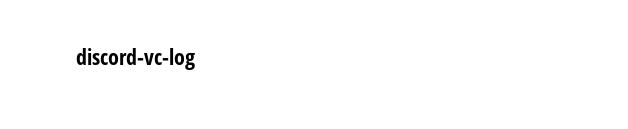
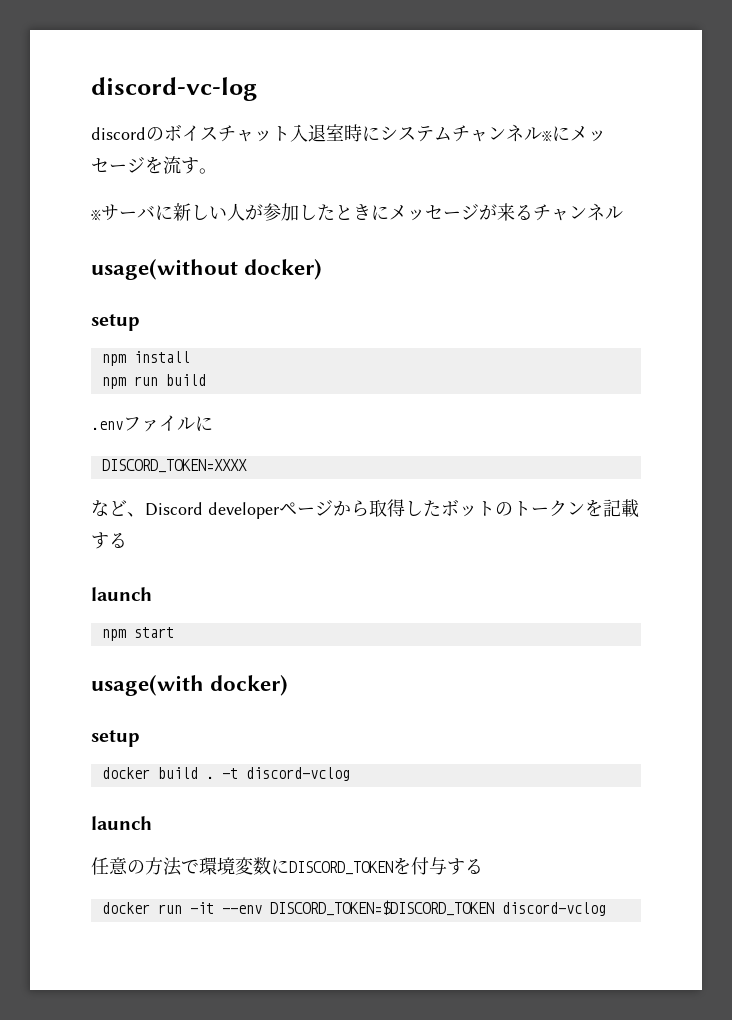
+ discordのボイスチャット入退室時にシステムチャンネル※にメッセージを流す。
+ ※サーバに新しい人が参加したときにメッセージが来るチャンネル
+ usage(without docker)
+ setup
+ npm install
+ npm run build
+ .envファイルに
+ DISCORD_TOKEN=XXXX
+ など、Discord developerページから取得したボットのトークンを記載する
+ launch
+ npm start
+ usage(with docker)
+ setup
+ docker build . -t discord-vclog
+ launch
+ 任意の方法で環境変数にDISCORD_TOKENを付与する
+ docker run -it --env DISCORD_TOKEN=$DISCORD_TOKEN discord-vclog

